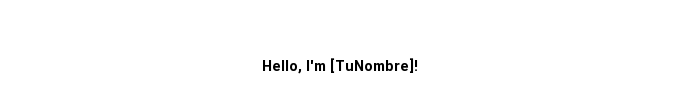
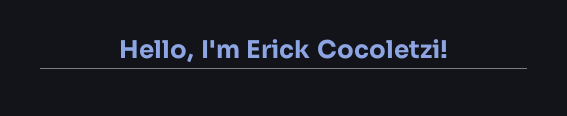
- Hello, I'm [TuNombre]!
+ Hello, I'm Erick Cocoletzi!

